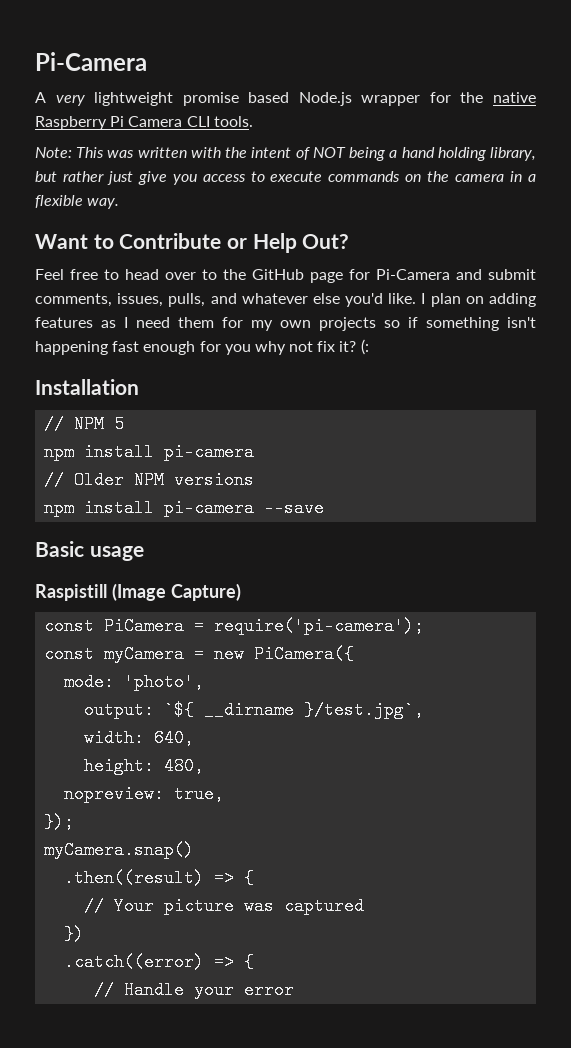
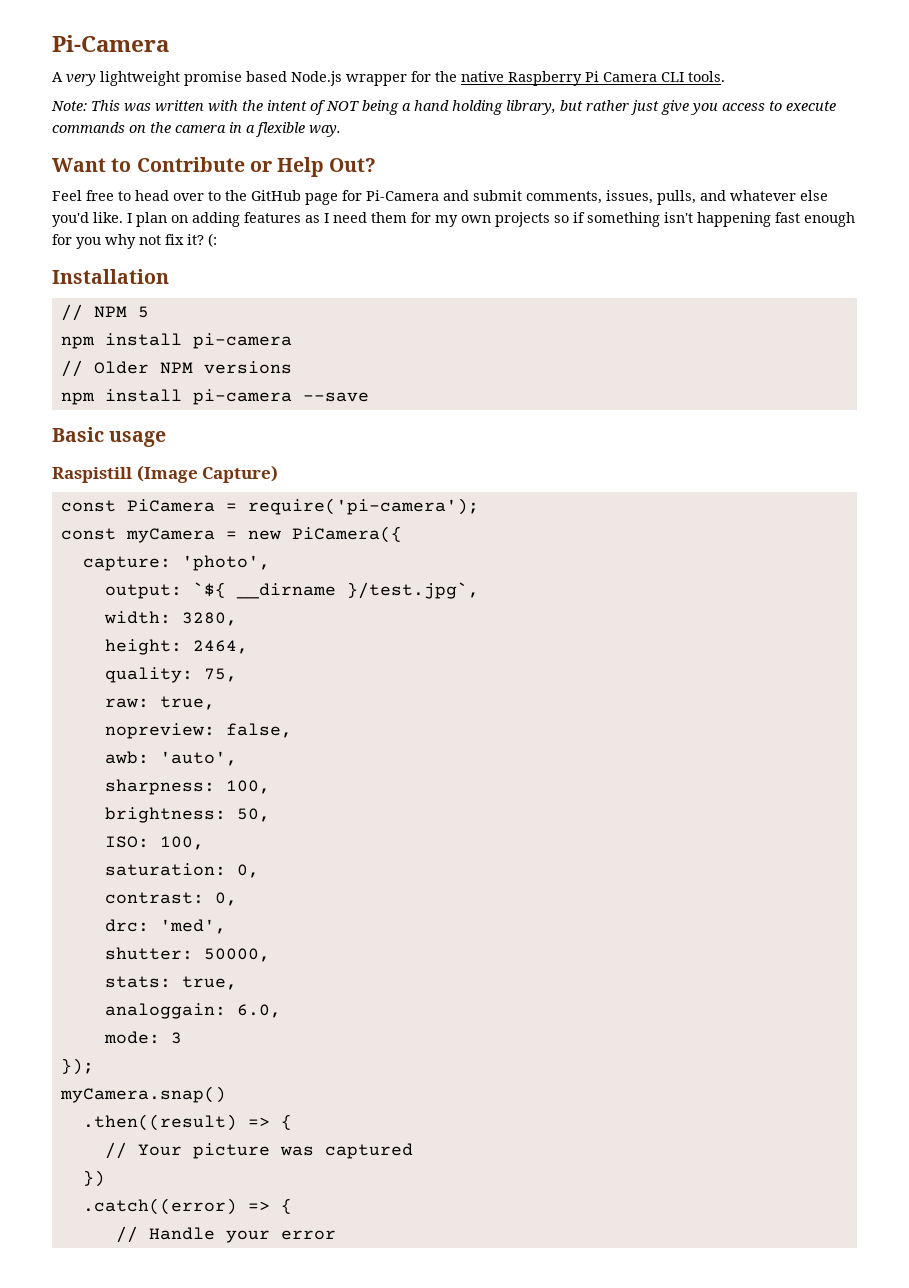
- mode: 'photo',
+ capture: 'photo',
- width: 640,
+ width: 3280,
- height: 480,
- nopreview: true,
+ height: 2464,
+ quality: 75,
+ raw: true,
+ nopreview: false,
+ awb: 'auto',
+ sharpness: 100,
+ brightness: 50,
+ ISO: 100,
+ saturation: 0,
+ contrast: 0,
+ drc: 'med',
+ shutter: 50000,
+ stats: true,
+ analoggain: 6.0,
+ mode: 3

